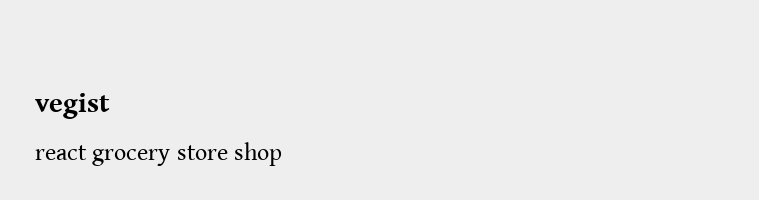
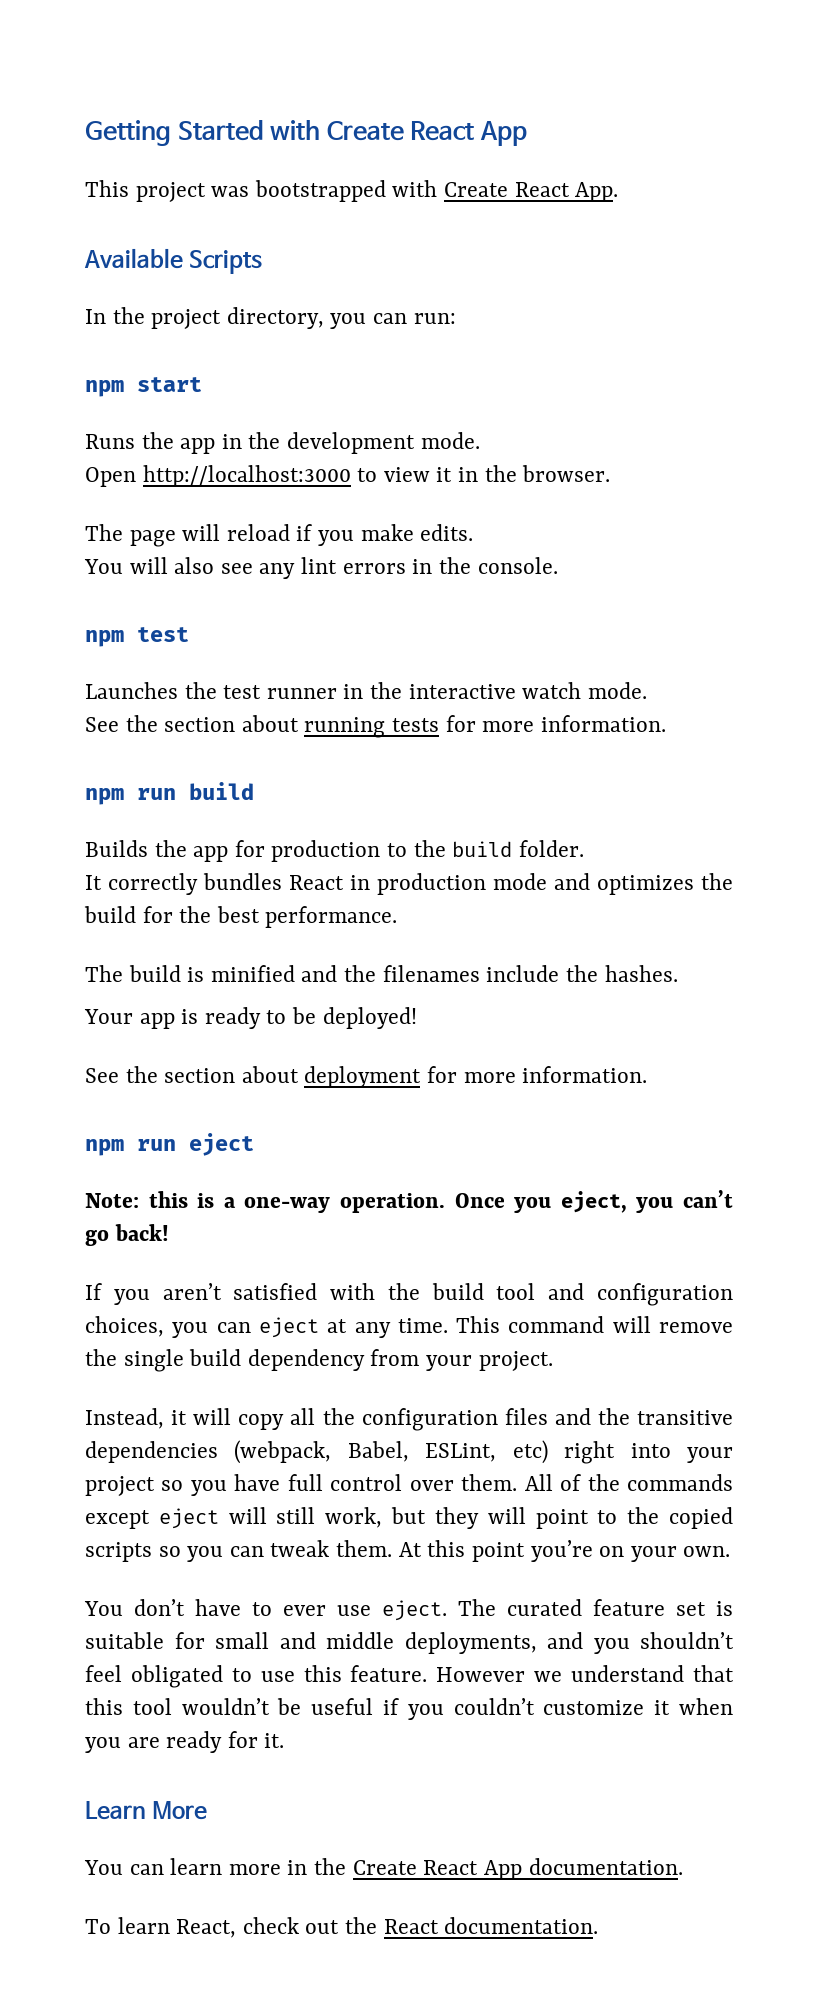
- vegist
- react grocery store shop
+ Getting Started with Create React App
+ This project was bootstrapped with Create React App.
+ Available Scripts
+ In the project directory, you can run:
+ npm start
+ Runs the app in the development mode.
+ Open http://localhost:3000 to view it in the browser.
+ The page will reload if you make edits.
+ You will also see any lint errors in the console.
+ npm test
+ Launches the test runner in the interactive watch mode.
+ See the section about running tests for more information.
+ npm run build
+ Builds the app for production to the build folder.
+ It correctly bundles React in production mode and optimizes the build for the best performance.
+ The build is minified and the filenames include the hashes.
+ Your app is ready to be deployed!
+ See the section about deployment for more information.
+ npm run eject
+ Note: this is a one-way operation. Once you eject, you can’t go back!
+ If you aren’t satisfied with the build tool and configuration choices, you can eject at any time. This command will remove the single build dependency from your project.
+ Instead, it will copy all the configuration files and the transitive dependencies (webpack, Babel, ESLint, etc) right into your project so you have full control over them. All of the commands except eject will still work, but they will point to the copied scripts so you can tweak them. At this point you’re on your own.
+ You don’t have to ever use eject. The curated feature set is suitable for small and middle deployments, and you shouldn’t feel obligated to use this feature. However we understand that this tool wouldn’t be useful if you couldn’t customize it when you are ready for it.
+ Learn More
+ You can learn more in the Create React App documentation.
+ To learn React, check out the React documentation.

